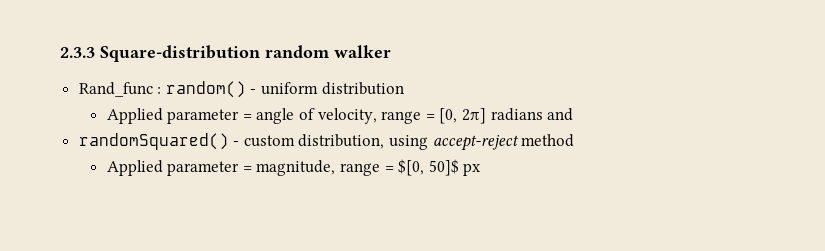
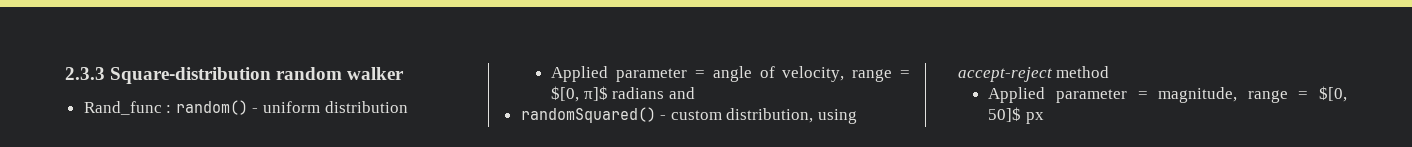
- Applied parameter = angle of velocity, range = [0, 2π] radians and
+ Applied parameter = angle of velocity, range = $[0, π]$ radians and

